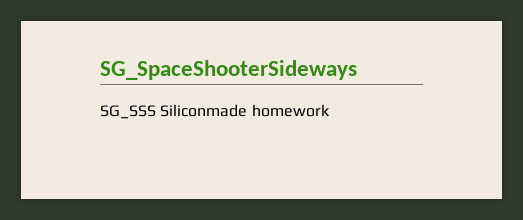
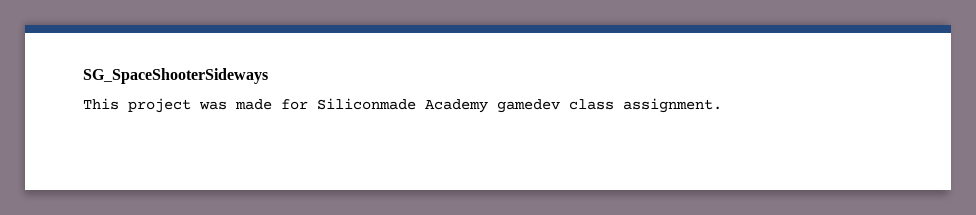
- SG_SSS Siliconmade homework
+ This project was made for Siliconmade Academy gamedev class assignment.

